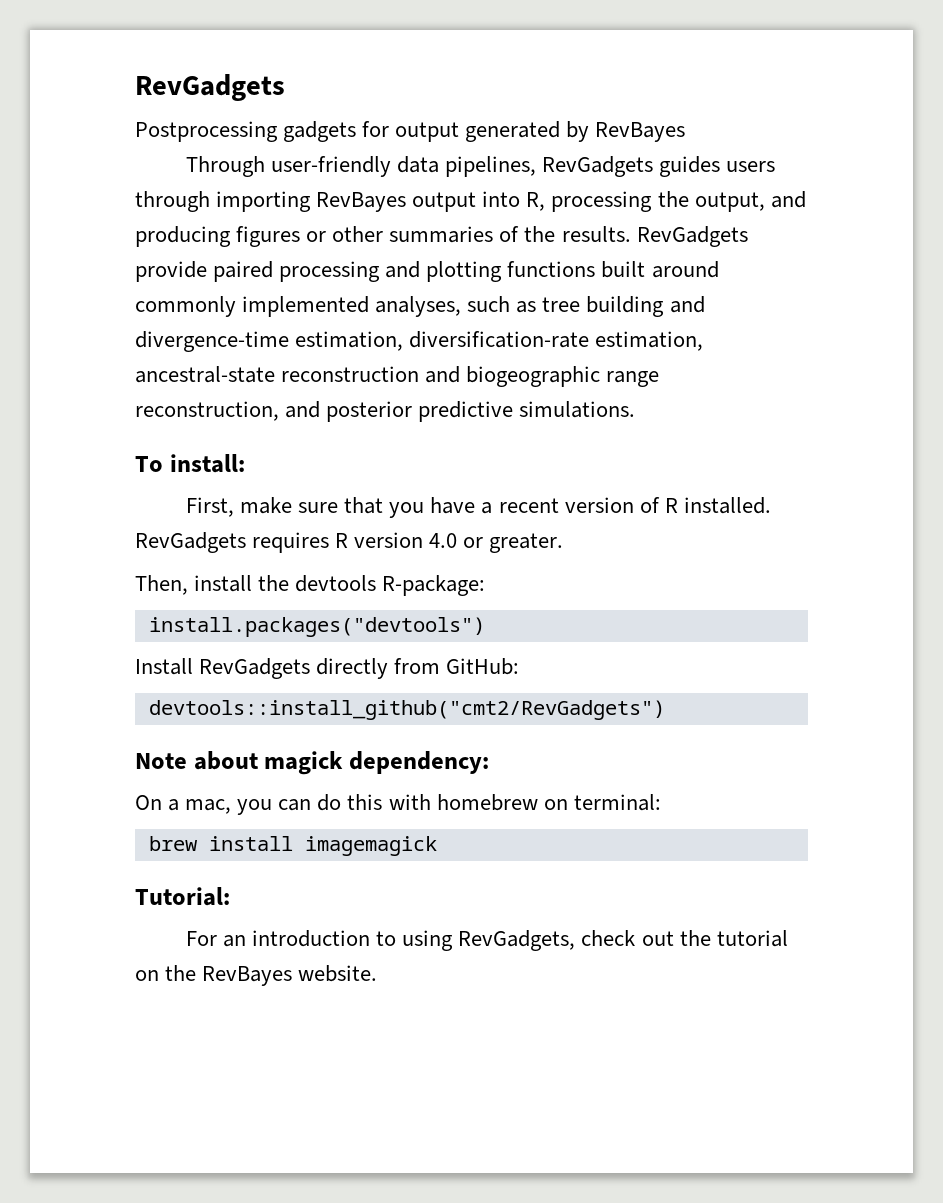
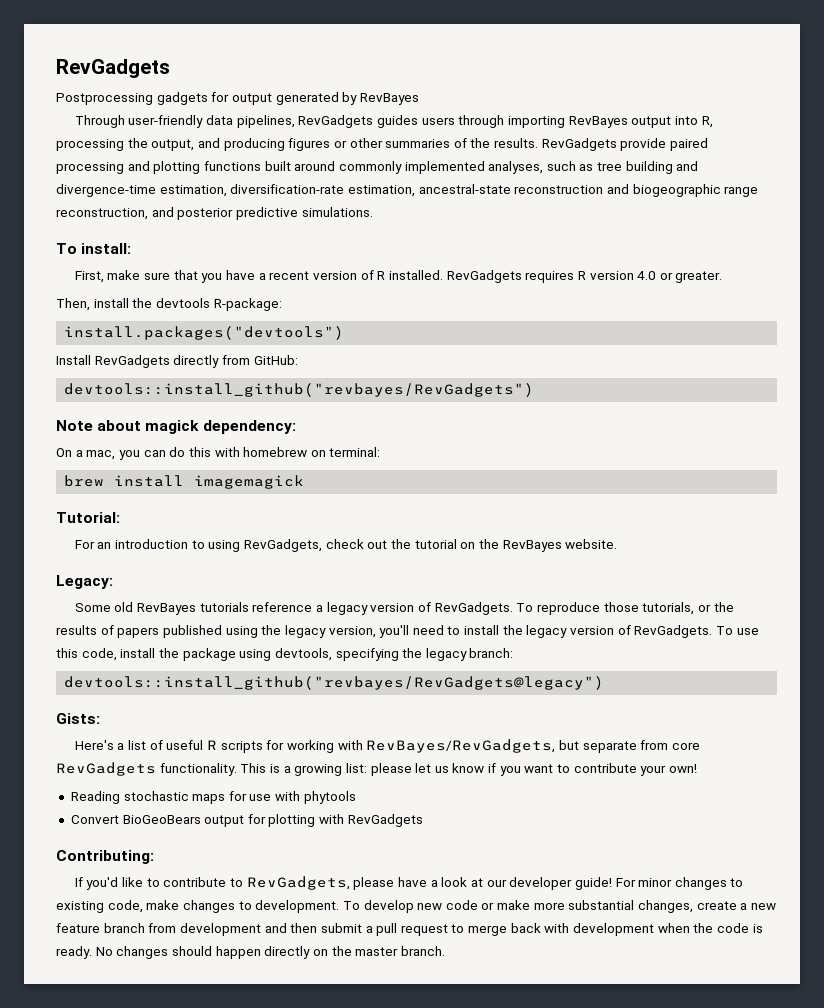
- devtools::install_github("cmt2/RevGadgets")
+ devtools::install_github("revbayes/RevGadgets")
+ Legacy:
+ Some old RevBayes tutorials reference a legacy version of RevGadgets. To reproduce those tutorials, or the results of papers published using the legacy version, you'll need to install the legacy version of RevGadgets. To use this code, install the package using devtools, specifying the legacy branch:
+ devtools::install_github("revbayes/RevGadgets@legacy")
+ Gists:
+ Here's a list of useful R scripts for working with RevBayes/RevGadgets, but separate from core RevGadgets functionality. This is a growing list: please let us know if you want to contribute your own!
+ Reading stochastic maps for use with phytools
+ Convert BioGeoBears output for plotting with RevGadgets
+ Contributing:
+ If you'd like to contribute to RevGadgets, please have a look at our developer guide! For minor changes to existing code, make changes to development. To develop new code or make more substantial changes, create a new feature branch from development and then submit a pull request to merge back with development when the code is ready. No changes should happen directly on the master branch.

